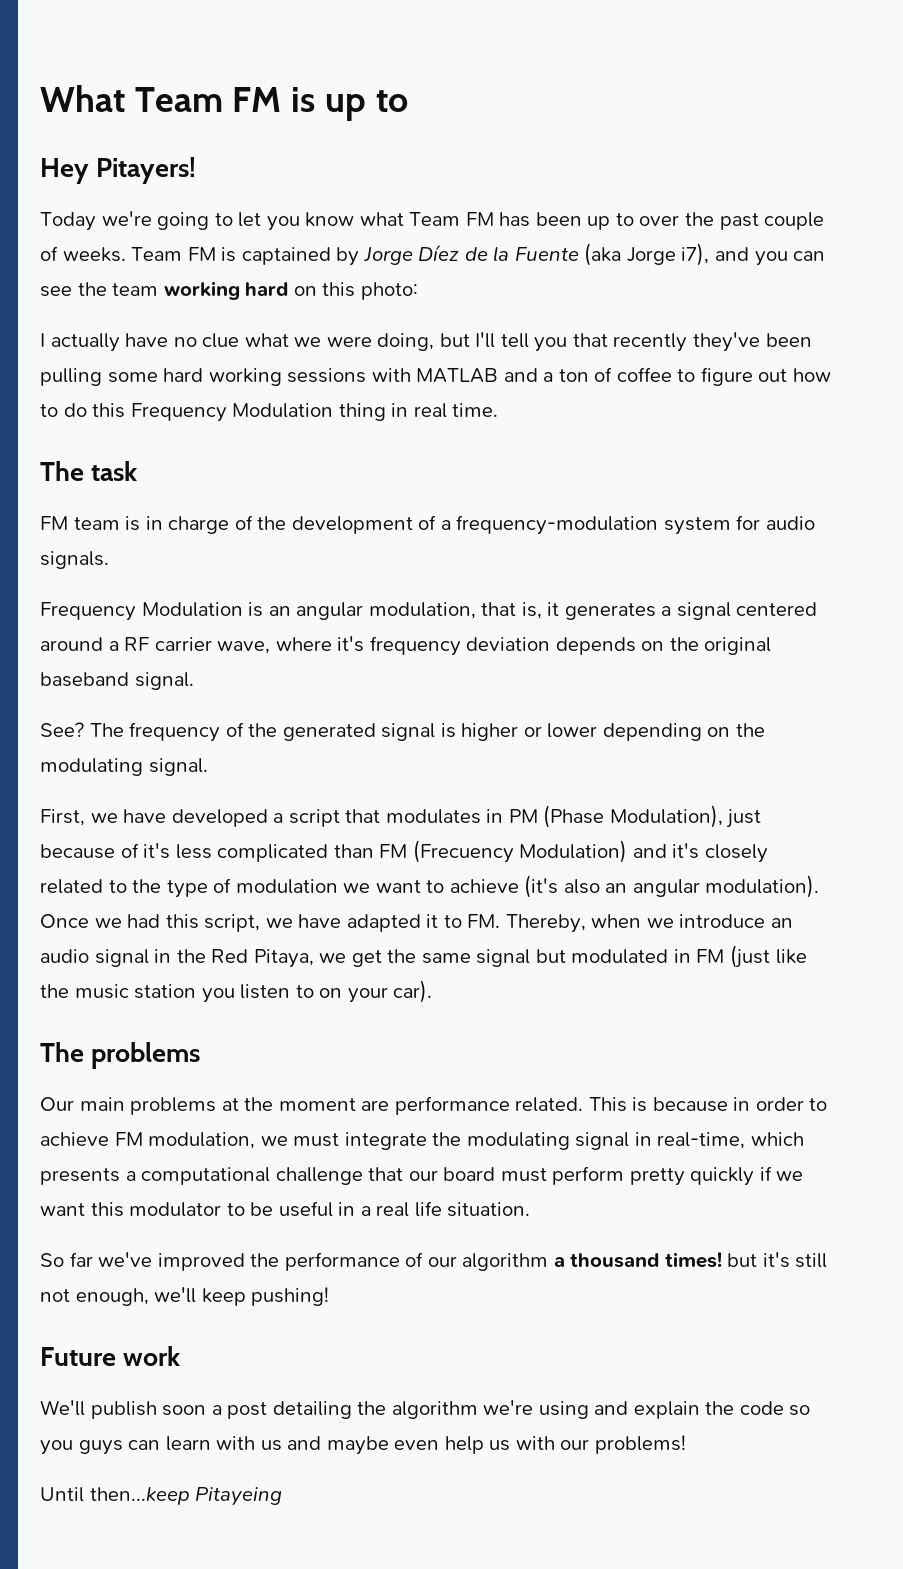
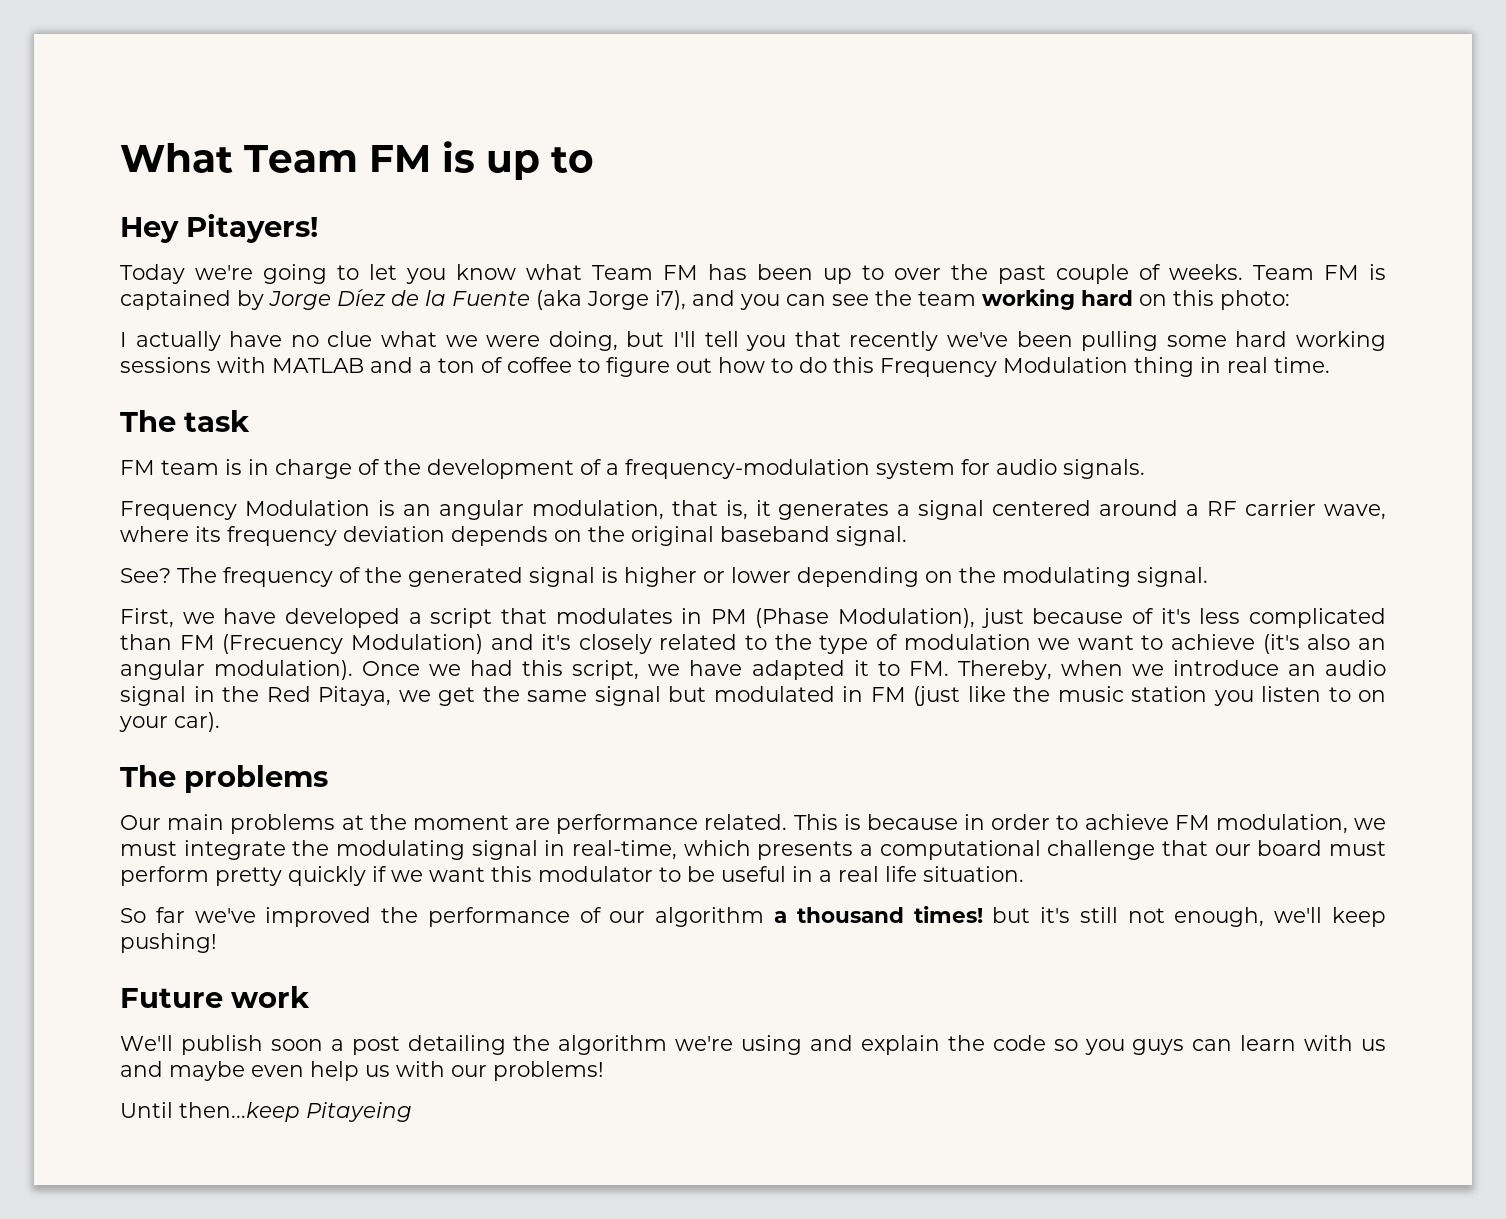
- I actually have no clue what we were doing, but I'll tell you that recently they've been pulling some hard working sessions with MATLAB and a ton of coffee to figure out how to do this Frequency Modulation thing in real time.
+ I actually have no clue what we were doing, but I'll tell you that recently we've been pulling some hard working sessions with MATLAB and a ton of coffee to figure out how to do this Frequency Modulation thing in real time.
- Frequency Modulation is an angular modulation, that is, it generates a signal centered around a RF carrier wave, where it's frequency deviation depends on the original baseband signal.
+ Frequency Modulation is an angular modulation, that is, it generates a signal centered around a RF carrier wave, where its frequency deviation depends on the original baseband signal.

